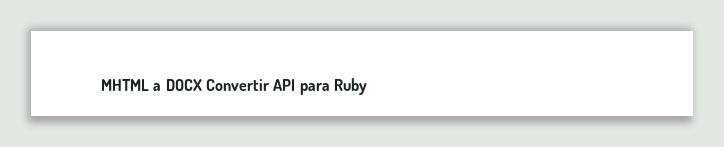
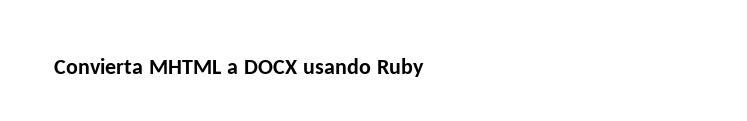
- MHTML a DOCX Convertir API para Ruby
+ Convierta MHTML a DOCX usando Ruby

